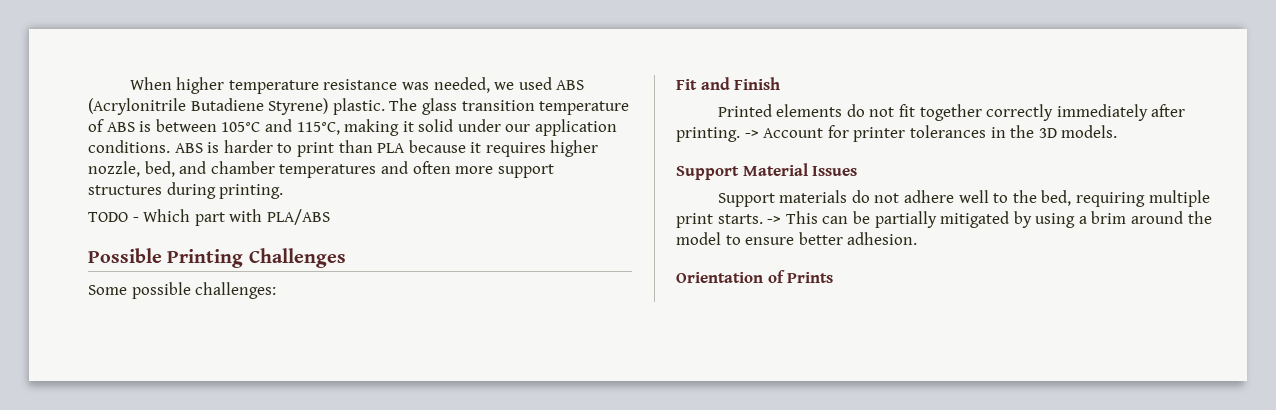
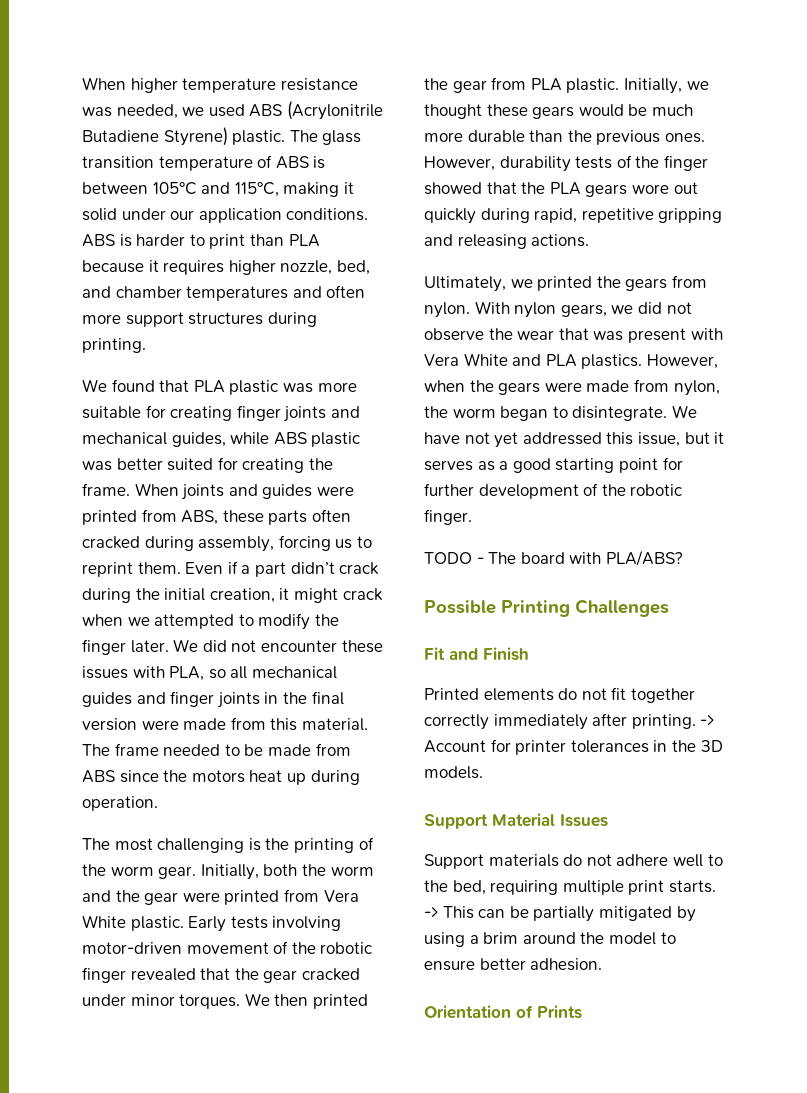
- TODO - Which part with PLA/ABS
+ We found that PLA plastic was more suitable for creating finger joints and mechanical guides, while ABS plastic was better suited for creating the frame. When joints and guides were printed from ABS, these parts often cracked during assembly, forcing us to reprint them. Even if a part didn’t crack during the initial creation, it might crack when we attempted to modify the finger later. We did not encounter these issues with PLA, so all mechanical guides and finger joints in the final version were made from this material. The frame needed to be made from ABS since the motors heat up during operation.
+ The most challenging is the printing of the worm gear. Initially, both the worm and the gear were printed from Vera White plastic. Early tests involving motor-driven movement of the robotic finger revealed that the gear cracked under minor torques. We then printed the gear from PLA plastic. Initially, we thought these gears would be much more durable than the previous ones. However, durability tests of the finger showed that the PLA gears wore out quickly during rapid, repetitive gripping and releasing actions.
+ Ultimately, we printed the gears from nylon. With nylon gears, we did not observe the wear that was present with Vera White and PLA plastics. However, when the gears were made from nylon, the worm began to disintegrate. We have not yet addressed this issue, but it serves as a good starting point for further development of the robotic finger.
+ TODO - The board with PLA/ABS?
- Some possible challenges:

